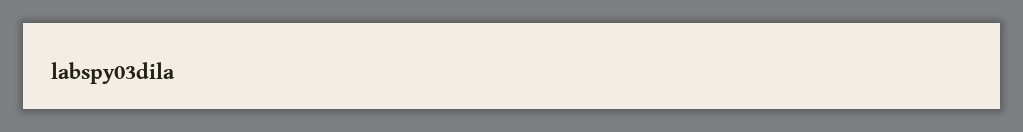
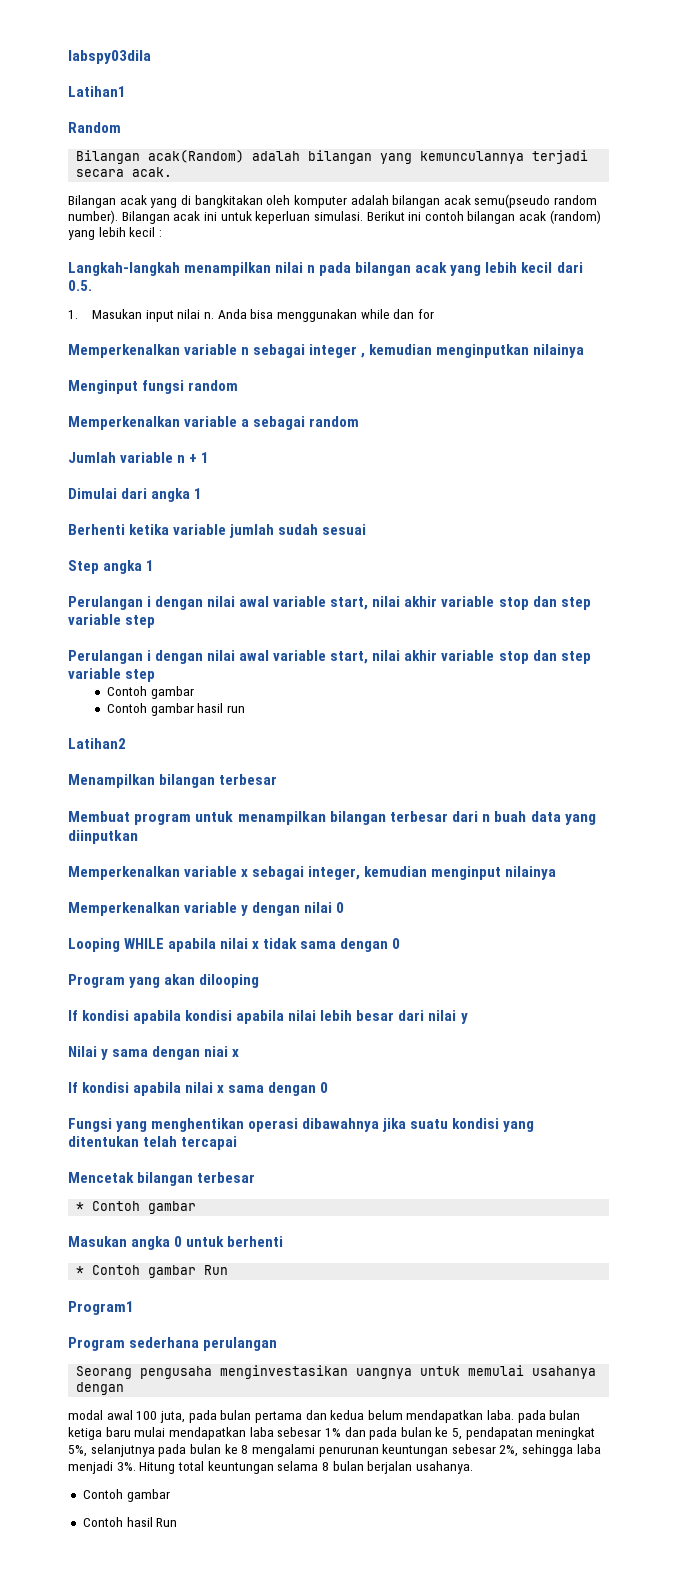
+ Latihan1
+ Random
+ Bilangan acak(Random) adalah bilangan yang kemunculannya terjadi secara acak.
+ Bilangan acak yang di bangkitakan oleh komputer adalah bilangan acak semu(pseudo random number). Bilangan acak ini untuk keperluan simulasi. Berikut ini contoh bilangan acak (random) yang lebih kecil :
+ Langkah-langkah menampilkan nilai n pada bilangan acak yang lebih kecil dari 0.5.
+ 1. Masukan input nilai n. Anda bisa menggunakan while dan for
+ Memperkenalkan variable n sebagai integer , kemudian menginputkan nilainya
+ Menginput fungsi random
+ Memperkenalkan variable a sebagai random
+ Jumlah variable n + 1
+ Dimulai dari angka 1
+ Berhenti ketika variable jumlah sudah sesuai
+ Step angka 1
+ Perulangan i dengan nilai awal variable start, nilai akhir variable stop dan step variable step
+ Perulangan i dengan nilai awal variable start, nilai akhir variable stop dan step variable step
+ Contoh gambar
+ Contoh gambar hasil run
+ Latihan2
+ Menampilkan bilangan terbesar
+ Membuat program untuk menampilkan bilangan terbesar dari n buah data yang diinputkan
+ Memperkenalkan variable x sebagai integer, kemudian menginput nilainya
+ Memperkenalkan variable y dengan nilai 0
+ Looping WHILE apabila nilai x tidak sama dengan 0
+ Program yang akan dilooping
+ If kondisi apabila kondisi apabila nilai lebih besar dari nilai y
+ Nilai y sama dengan niai x
+ If kondisi apabila nilai x sama dengan 0
+ Fungsi yang menghentikan operasi dibawahnya jika suatu kondisi yang ditentukan telah tercapai
+ Mencetak bilangan terbesar
+ * Contoh gambar
+ Masukan angka 0 untuk berhenti
+ * Contoh gambar Run
+ Program1
+ Program sederhana perulangan
+ Seorang pengusaha menginvestasikan uangnya untuk memulai usahanya dengan
+ modal awal 100 juta, pada bulan pertama dan kedua belum mendapatkan laba. pada bulan ketiga baru mulai mendapatkan laba sebesar 1% dan pada bulan ke 5, pendapatan meningkat 5%, selanjutnya pada bulan ke 8 mengalami penurunan keuntungan sebesar 2%, sehingga laba menjadi 3%. Hitung total keuntungan selama 8 bulan berjalan usahanya.
+ Contoh gambar
+ Contoh hasil Run

